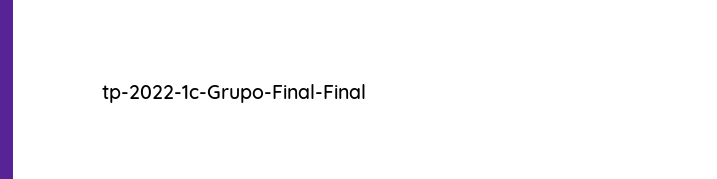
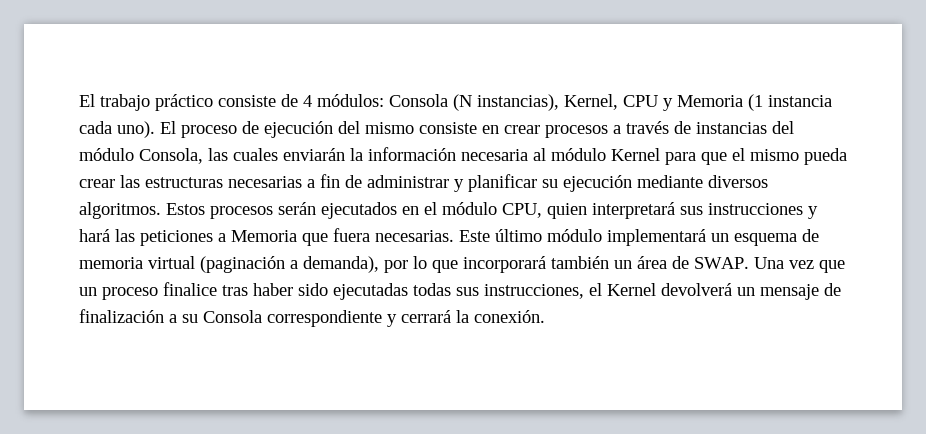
- tp-2022-1c-Grupo-Final-Final
+ El trabajo práctico consiste de 4 módulos: Consola (N instancias), Kernel, CPU y Memoria (1 instancia cada uno). El proceso de ejecución del mismo consiste en crear procesos a través de instancias del módulo Consola, las cuales enviarán la información necesaria al módulo Kernel para que el mismo pueda crear las estructuras necesarias a fin de administrar y planificar su ejecución mediante diversos algoritmos. Estos procesos serán ejecutados en el módulo CPU, quien interpretará sus instrucciones y hará las peticiones a Memoria que fuera necesarias. Este último módulo implementará un esquema de memoria virtual (paginación a demanda), por lo que incorporará también un área de SWAP. Una vez que un proceso finalice tras haber sido ejecutadas todas sus instrucciones, el Kernel devolverá un mensaje de finalización a su Consola correspondiente y cerrará la conexión.

